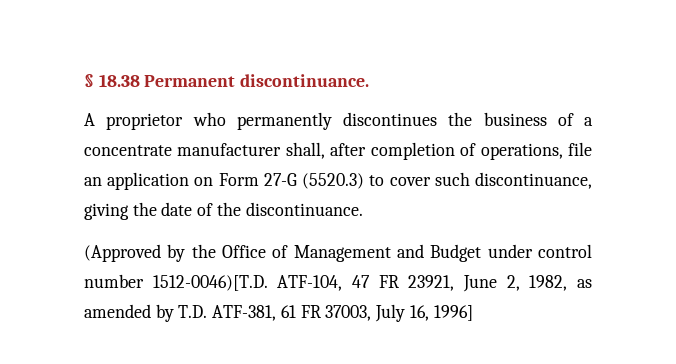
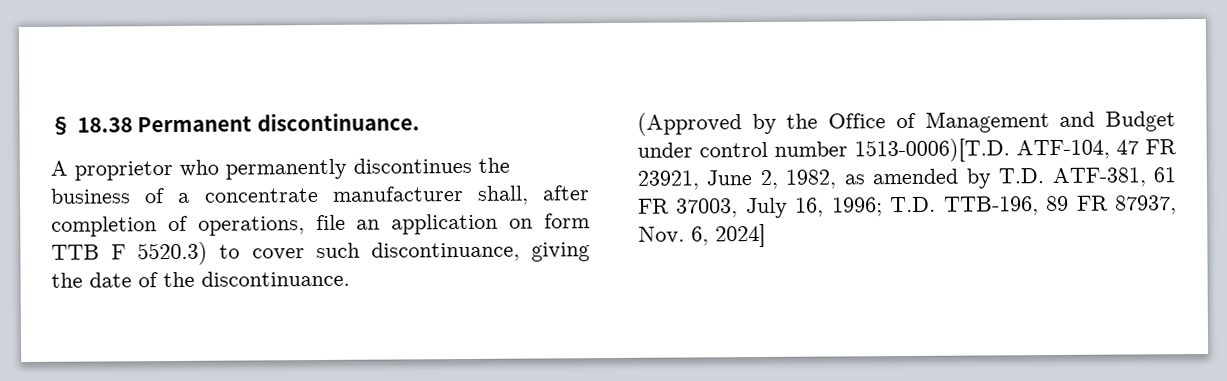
- A proprietor who permanently discontinues the business of a concentrate manufacturer shall, after completion of operations, file an application on Form 27-G (5520.3) to cover such discontinuance, giving the date of the discontinuance.
+ A proprietor who permanently discontinues the business of a concentrate manufacturer shall, after completion of operations, file an application on form TTB F 5520.3) to cover such discontinuance, giving the date of the discontinuance.
- (Approved by the Office of Management and Budget under control number 1512-0046)[T.D. ATF-104, 47 FR 23921, June 2, 1982, as amended by T.D. ATF-381, 61 FR 37003, July 16, 1996]
+ (Approved by the Office of Management and Budget under control number 1513-0006)[T.D. ATF-104, 47 FR 23921, June 2, 1982, as amended by T.D. ATF-381, 61 FR 37003, July 16, 1996; T.D. TTB-196, 89 FR 87937, Nov. 6, 2024]

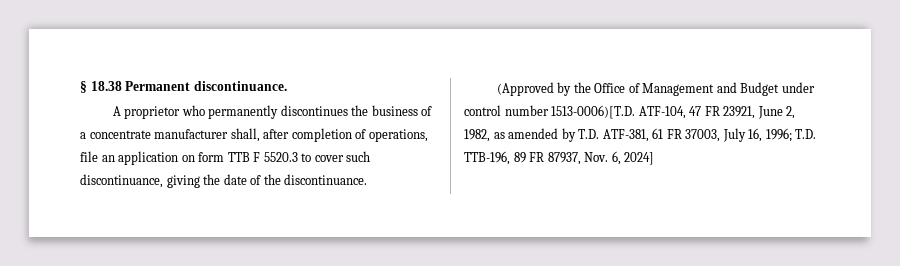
- A proprietor who permanently discontinues the business of a concentrate manufacturer shall, after completion of operations, file an application on form TTB F 5520.3) to cover such discontinuance, giving the date of the discontinuance.
+ A proprietor who permanently discontinues the business of a concentrate manufacturer shall, after completion of operations, file an application on form TTB F 5520.3 to cover such discontinuance, giving the date of the discontinuance.

